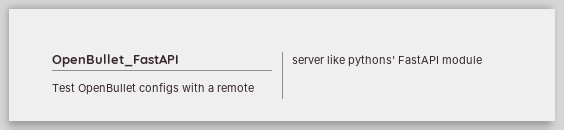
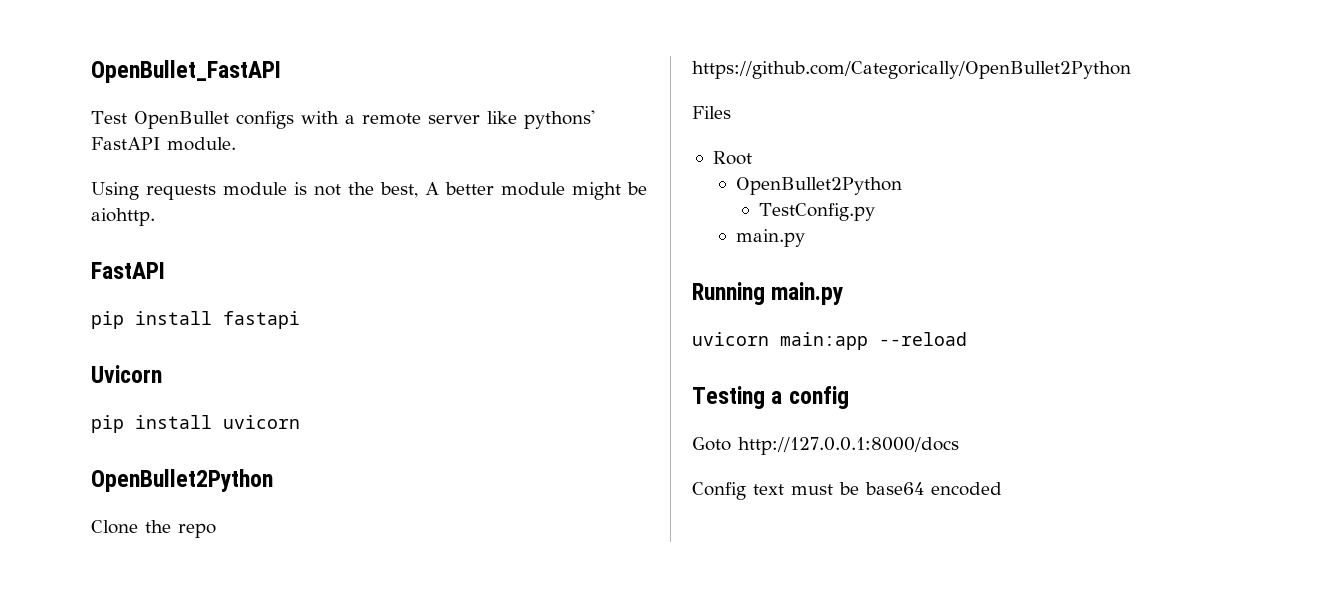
- Test OpenBullet configs with a remote server like pythons' FastAPI module
+ Test OpenBullet configs with a remote server like pythons' FastAPI module.
+ Using requests module is not the best, A better module might be aiohttp.
+ FastAPI
+ pip install fastapi
+ Uvicorn
+ pip install uvicorn
+ OpenBullet2Python
+ Clone the repo https://github.com/Categorically/OpenBullet2Python
+ Files
+ Root
+ OpenBullet2Python
+ TestConfig.py
+ main.py
+ Running main.py
+ uvicorn main:app --reload
+ Testing a config
+ Goto http://127.0.0.1:8000/docs
+ Config text must be base64 encoded

